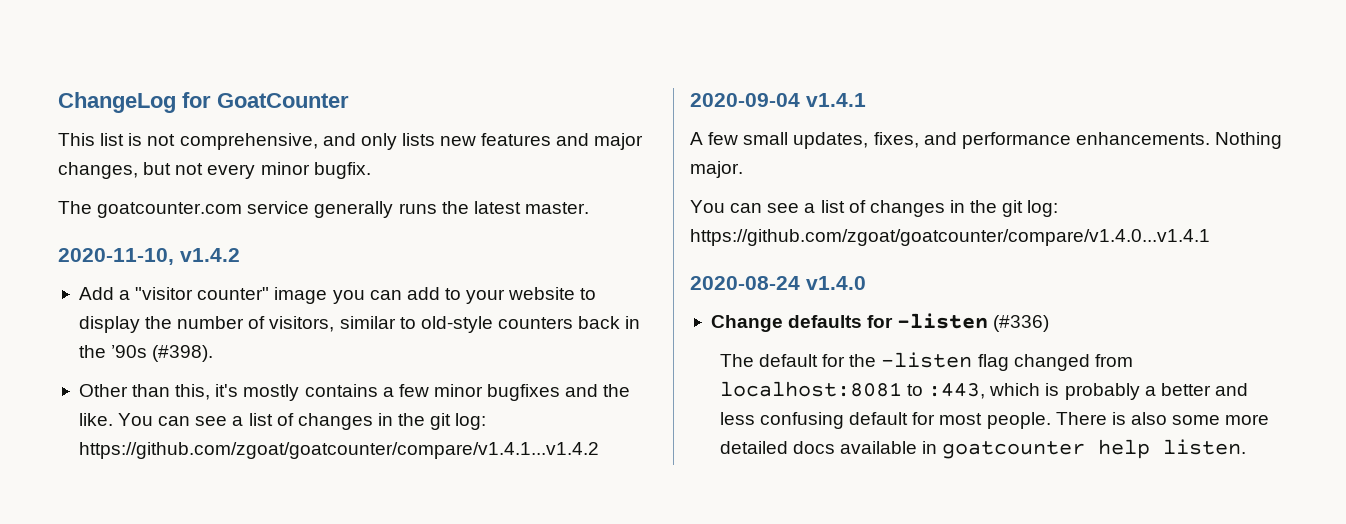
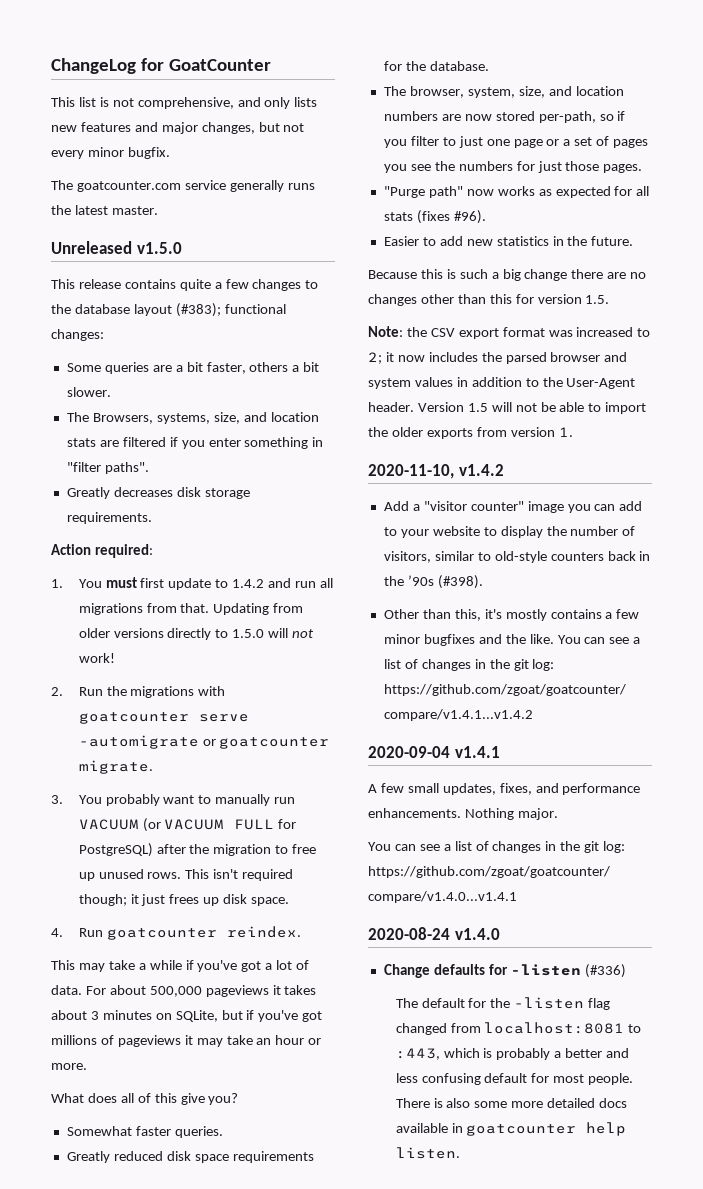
+ Unreleased v1.5.0
+ This release contains quite a few changes to the database layout (#383); functional changes:
+ Some queries are a bit faster, others a bit slower.
+ The Browsers, systems, size, and location stats are filtered if you enter something in "filter paths".
+ Greatly decreases disk storage requirements.
+ Action required:
+ 1. You must first update to 1.4.2 and run all migrations from that. Updating from older versions directly to 1.5.0 will not work!
+ 2. Run the migrations with goatcounter serve -automigrate or goatcounter migrate.
+ 3. You probably want to manually run VACUUM (or VACUUM FULL for PostgreSQL) after the migration to free up unused rows. This isn't required though; it just frees up disk space.
+ 4. Run goatcounter reindex.
+ This may take a while if you've got a lot of data. For about 500,000 pageviews it takes about 3 minutes on SQLite, but if you've got millions of pageviews it may take an hour or more.
+ What does all of this give you?
+ Somewhat faster queries.
+ Greatly reduced disk space requirements for the database.
+ The browser, system, size, and location numbers are now stored per-path, so if you filter to just one page or a set of pages you see the numbers for just those pages.
+ "Purge path" now works as expected for all stats (fixes #96).
+ Easier to add new statistics in the future.
+ Because this is such a big change there are no changes other than this for version 1.5.
+ Note: the CSV export format was increased to 2; it now includes the parsed browser and system values in addition to the User-Agent header. Version 1.5 will not be able to import the older exports from version 1.

